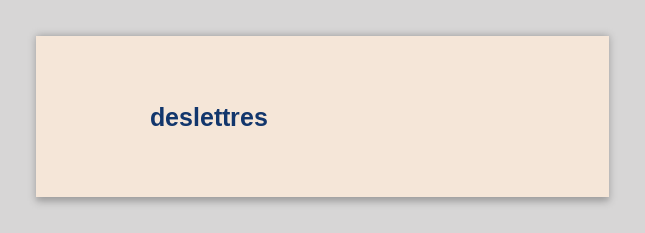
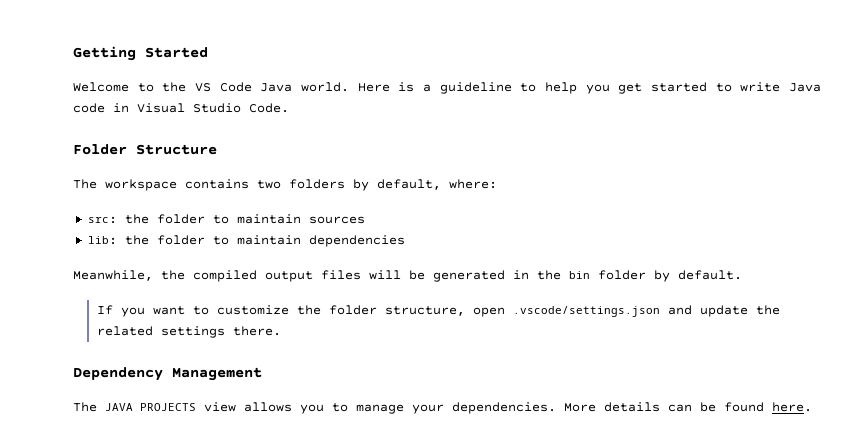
- deslettres
+ Getting Started
+ Welcome to the VS Code Java world. Here is a guideline to help you get started to write Java code in Visual Studio Code.
+ Folder Structure
+ The workspace contains two folders by default, where:
+ src: the folder to maintain sources
+ lib: the folder to maintain dependencies
+ Meanwhile, the compiled output files will be generated in the bin folder by default.
+ If you want to customize the folder structure, open .vscode/settings.json and update the related settings there.
+ Dependency Management
+ The JAVA PROJECTS view allows you to manage your dependencies. More details can be found here.

